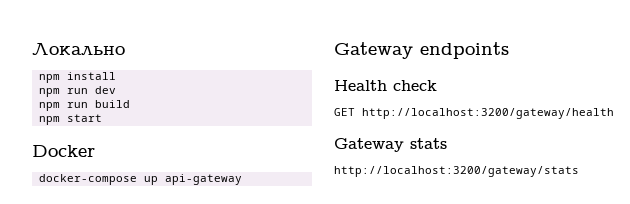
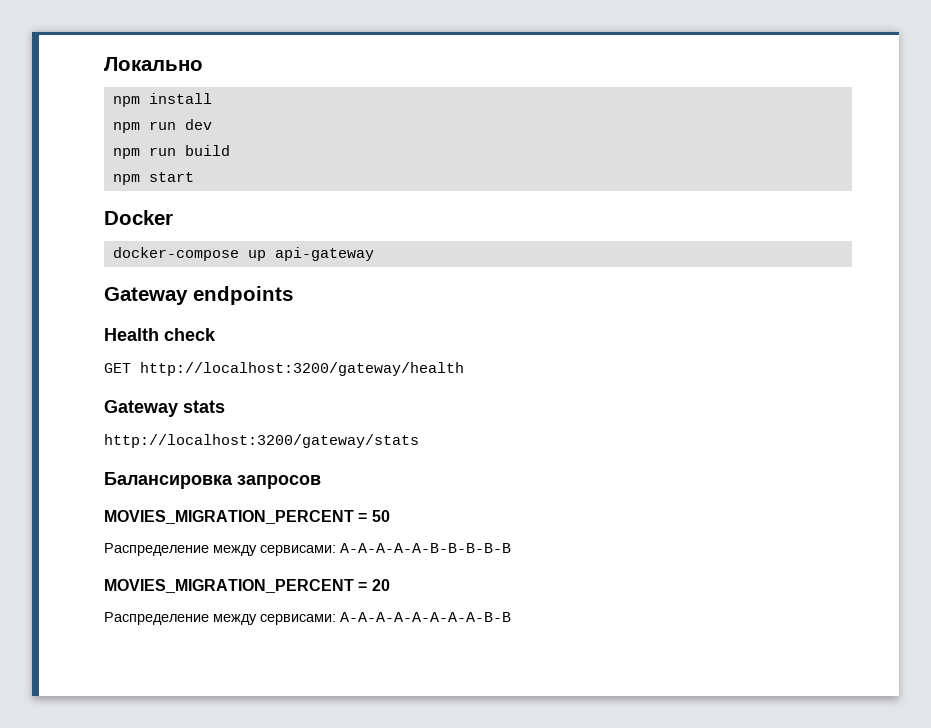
+ Балансировка запросов
+ MOVIES_MIGRATION_PERCENT = 50
+ Распределение между сервисами: A-A-A-A-A-B-B-B-B-B
+ MOVIES_MIGRATION_PERCENT = 20
+ Распределение между сервисами: A-A-A-A-A-A-A-A-B-B

